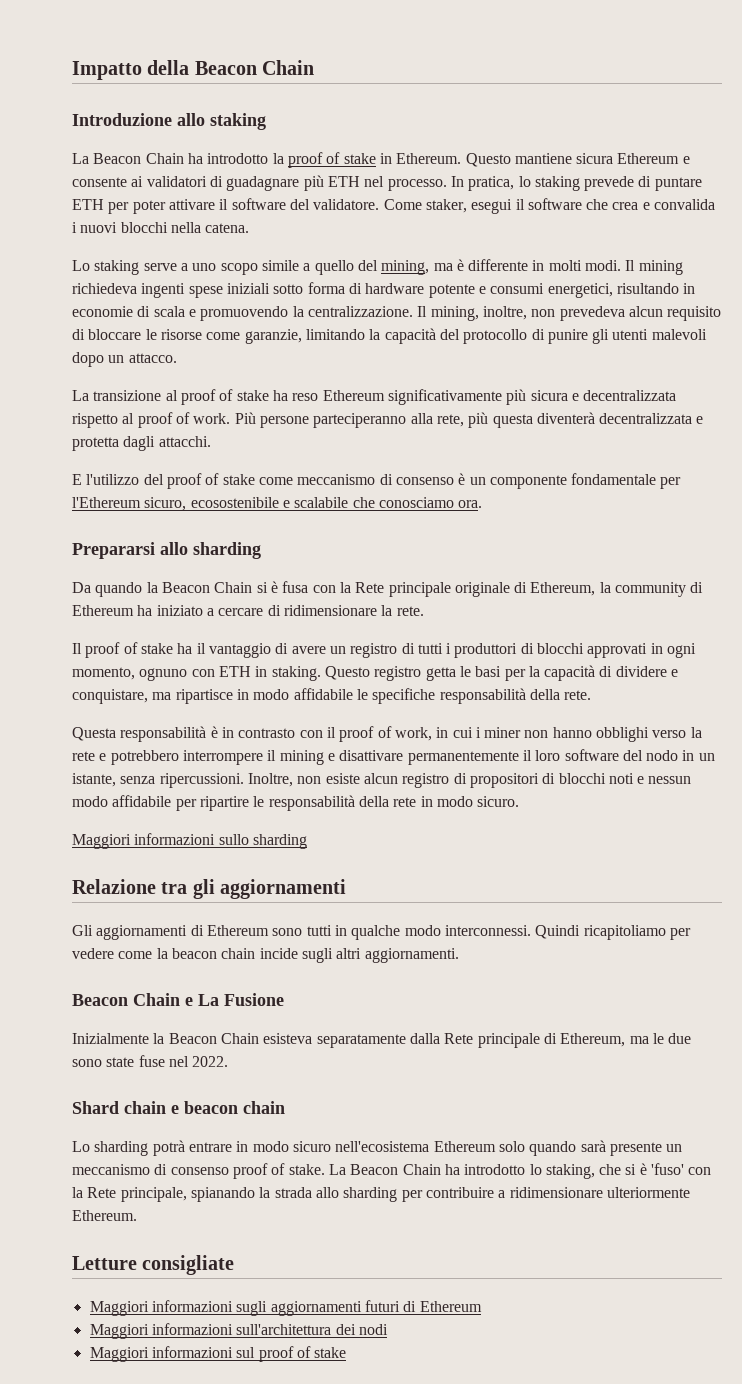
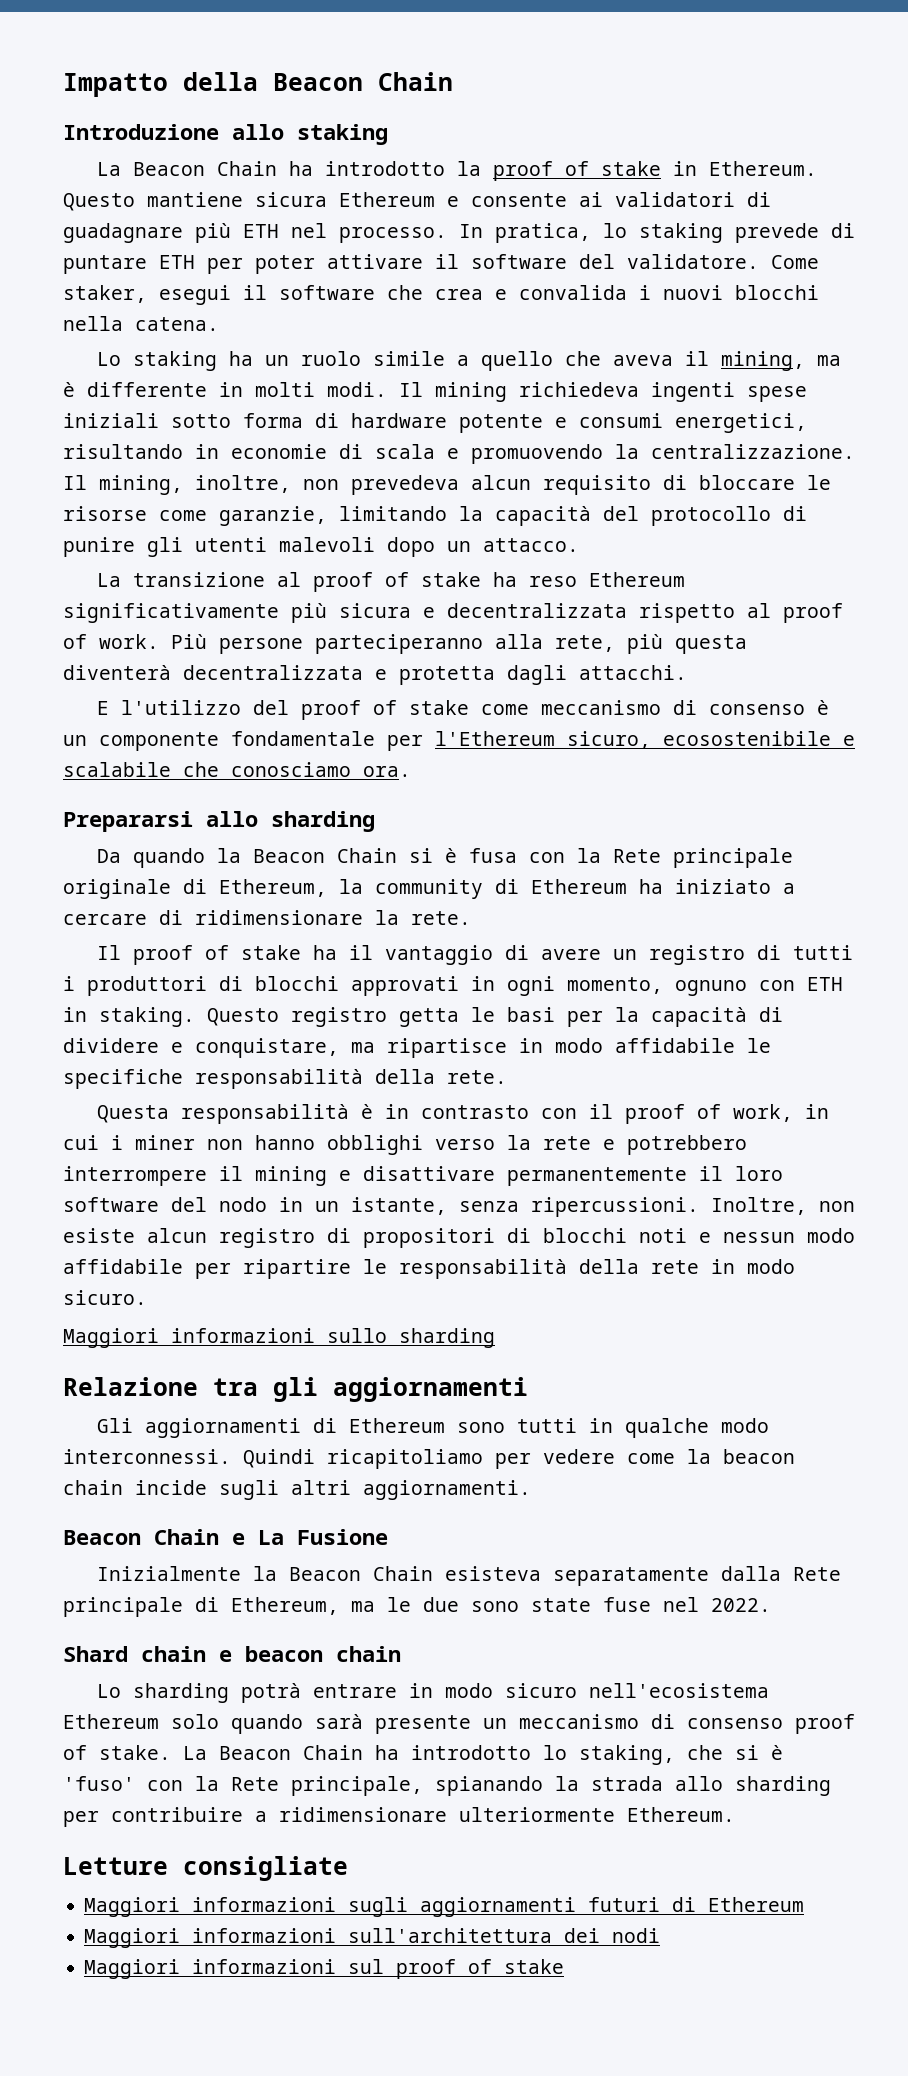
- Lo staking serve a uno scopo simile a quello del mining, ma è differente in molti modi.
+ Lo staking ha un ruolo simile a quello che aveva il mining, ma è differente in molti modi.

